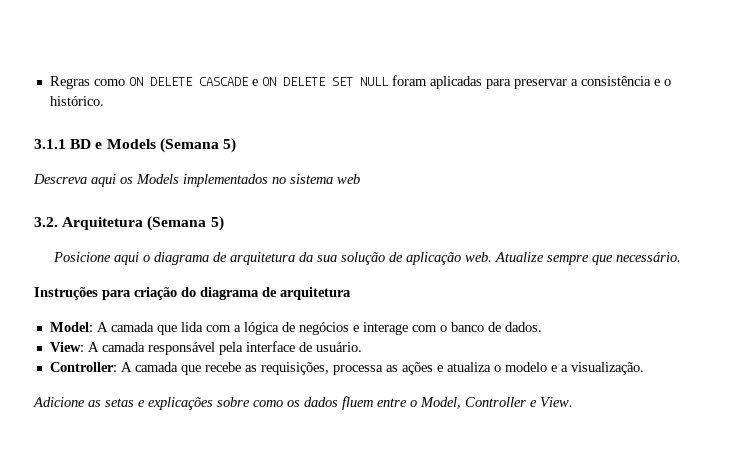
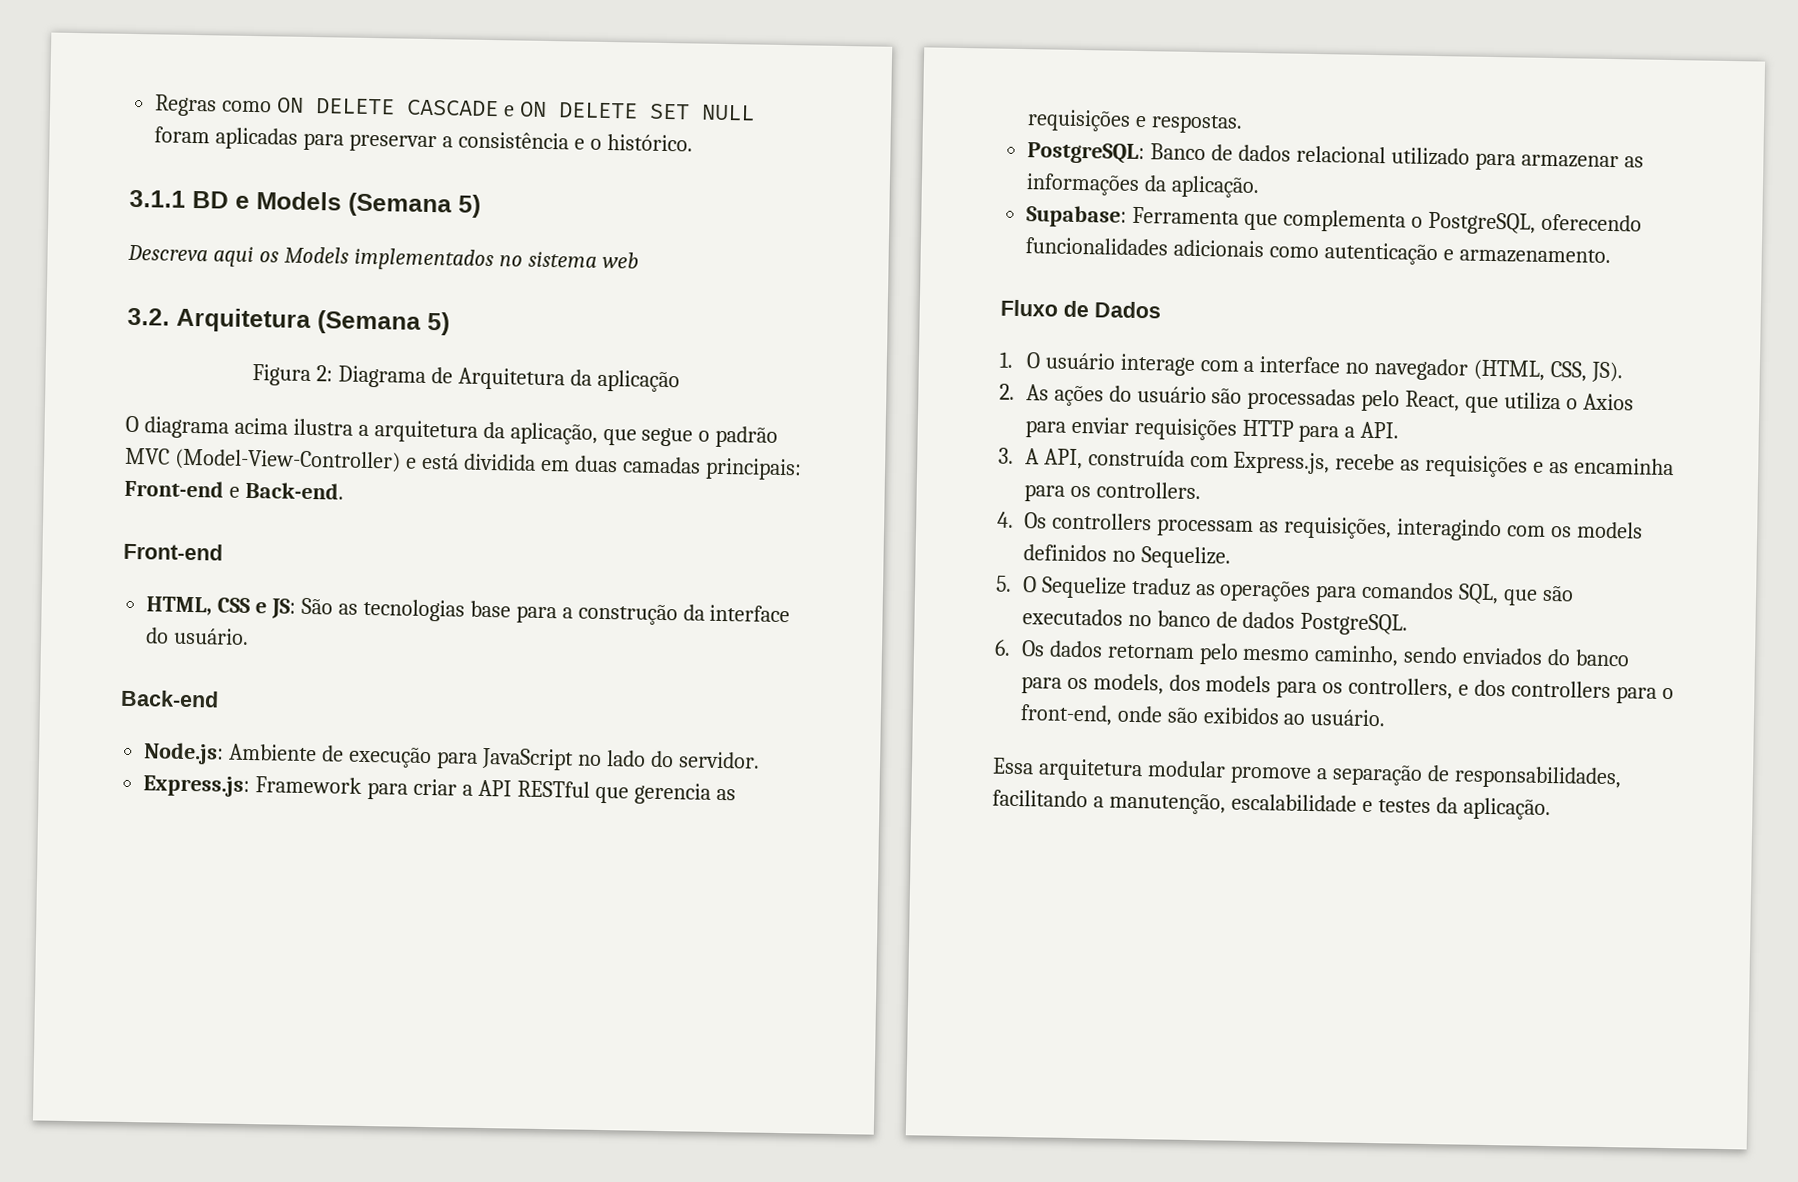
- Posicione aqui o diagrama de arquitetura da sua solução de aplicação web. Atualize sempre que necessário.
- Instruções para criação do diagrama de arquitetura
- Model: A camada que lida com a lógica de negócios e interage com o banco de dados.
- View: A camada responsável pela interface de usuário.
- Controller: A camada que recebe as requisições, processa as ações e atualiza o modelo e a visualização.
- Adicione as setas e explicações sobre como os dados fluem entre o Model, Controller e View.
+ Figura 2: Diagrama de Arquitetura da aplicação
+ O diagrama acima ilustra a arquitetura da aplicação, que segue o padrão MVC (Model-View-Controller) e está dividida em duas camadas principais: Front-end e Back-end.
+ Front-end
+ HTML, CSS e JS: São as tecnologias base para a construção da interface do usuário.
+ Back-end
+ Node.js: Ambiente de execução para JavaScript no lado do servidor.
+ Express.js: Framework para criar a API RESTful que gerencia as requisições e respostas.
+ PostgreSQL: Banco de dados relacional utilizado para armazenar as informações da aplicação.
+ Supabase: Ferramenta que complementa o PostgreSQL, oferecendo funcionalidades adicionais como autenticação e armazenamento.
+ Fluxo de Dados
+ 1. O usuário interage com a interface no navegador (HTML, CSS, JS).
+ 2. As ações do usuário são processadas pelo React, que utiliza o Axios para enviar requisições HTTP para a API.
+ 3. A API, construída com Express.js, recebe as requisições e as encaminha para os controllers.
+ 4. Os controllers processam as requisições, interagindo com os models definidos no Sequelize.
+ 5. O Sequelize traduz as operações para comandos SQL, que são executados no banco de dados PostgreSQL.
+ 6. Os dados retornam pelo mesmo caminho, sendo enviados do banco para os models, dos models para os controllers, e dos controllers para o front-end, onde são exibidos ao usuário.
+ Essa arquitetura modular promove a separação de responsabilidades, facilitando a manutenção, escalabilidade e testes da aplicação.

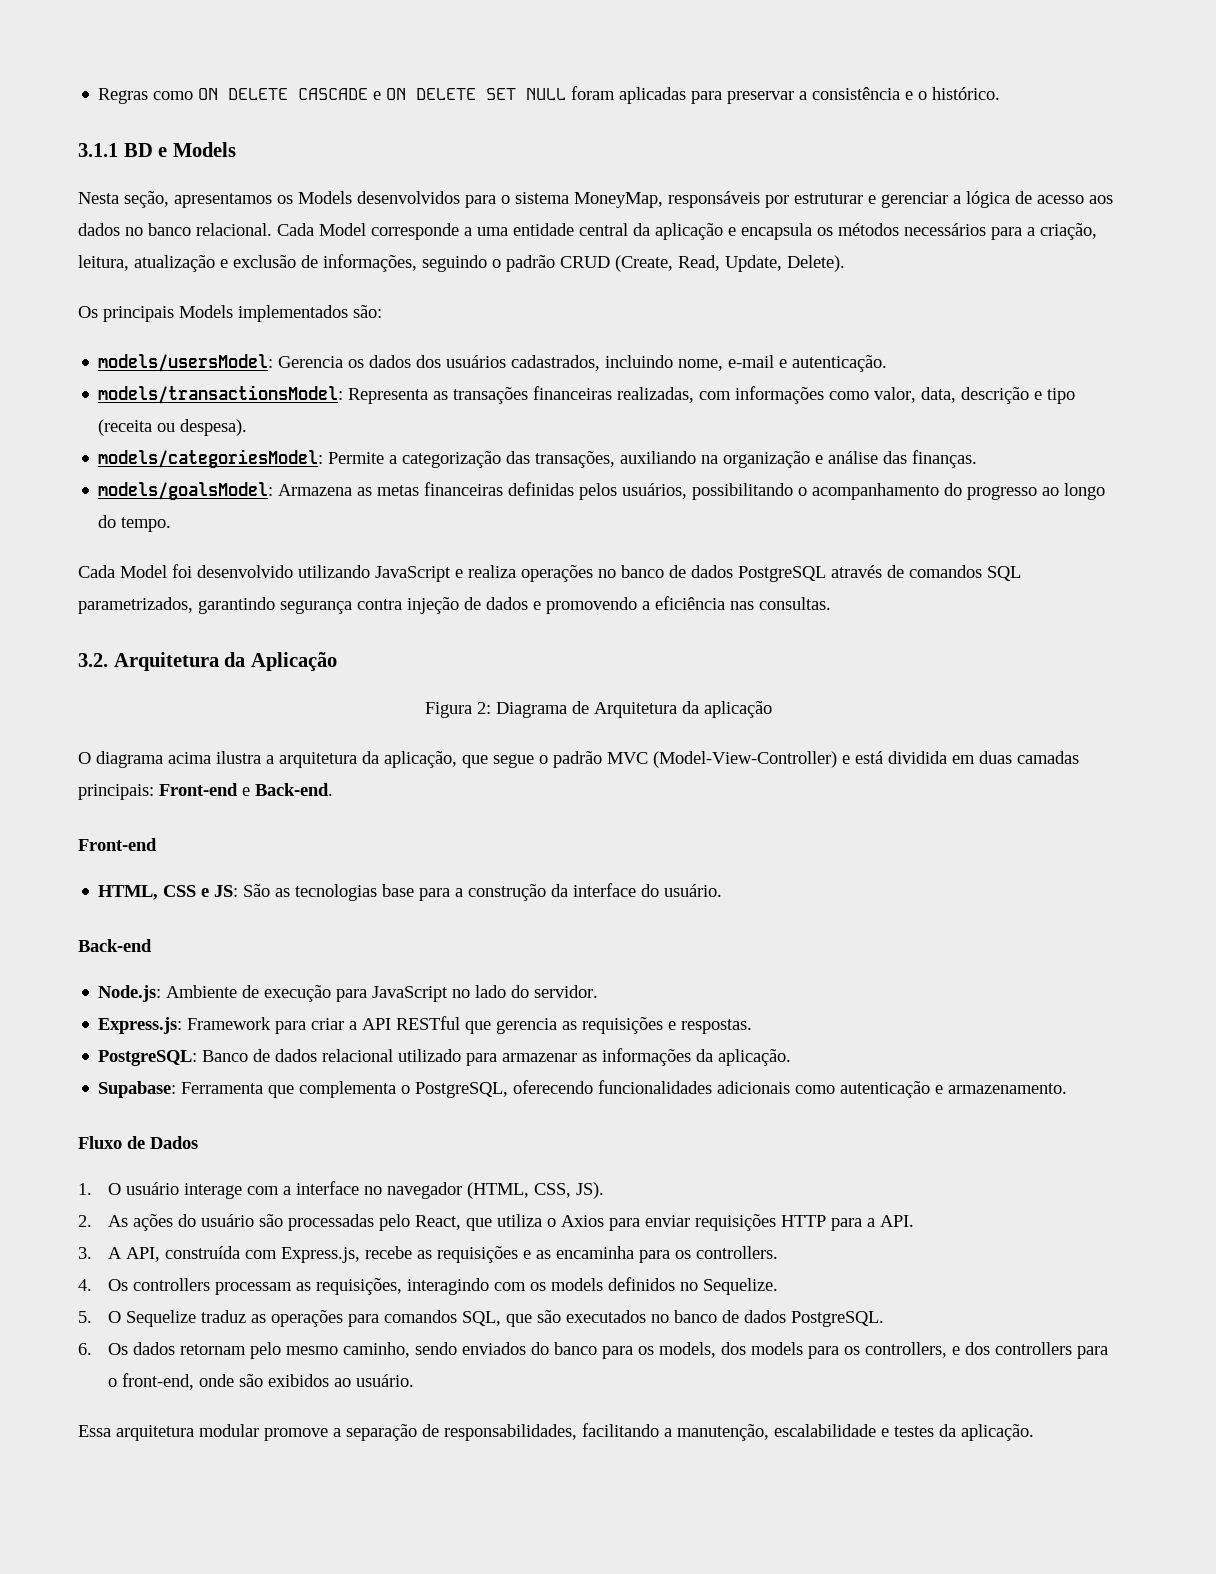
- 3.1.1 BD e Models (Semana 5)
- Descreva aqui os Models implementados no sistema web
+ 3.1.1 BD e Models
+ Nesta seção, apresentamos os Models desenvolvidos para o sistema MoneyMap, responsáveis por estruturar e gerenciar a lógica de acesso aos dados no banco relacional. Cada Model corresponde a uma entidade central da aplicação e encapsula os métodos necessários para a criação, leitura, atualização e exclusão de informações, seguindo o padrão CRUD (Create, Read, Update, Delete).
+ Os principais Models implementados são:
+ models/usersModel: Gerencia os dados dos usuários cadastrados, incluindo nome, e-mail e autenticação.
+ models/transactionsModel: Representa as transações financeiras realizadas, com informações como valor, data, descrição e tipo (receita ou despesa).
+ models/categoriesModel: Permite a categorização das transações, auxiliando na organização e análise das finanças.
+ models/goalsModel: Armazena as metas financeiras definidas pelos usuários, possibilitando o acompanhamento do progresso ao longo do tempo.
+ Cada Model foi desenvolvido utilizando JavaScript e realiza operações no banco de dados PostgreSQL através de comandos SQL parametrizados, garantindo segurança contra injeção de dados e promovendo a eficiência nas consultas.
- 3.2. Arquitetura (Semana 5)
+ 3.2. Arquitetura da Aplicação

